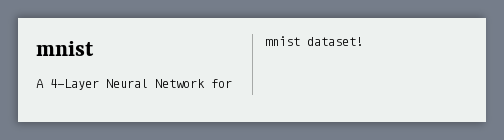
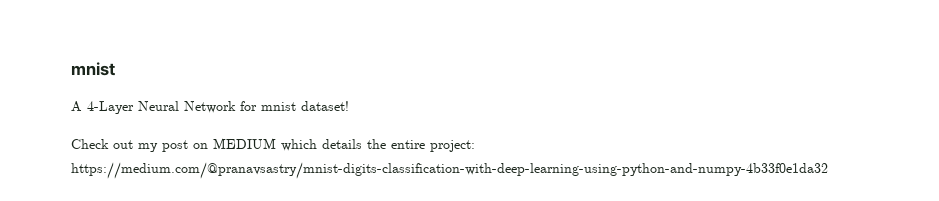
+ Check out my post on MEDIUM which details the entire project: https://medium.com/@pranavsastry/mnist-digits-classification-with-deep-learning-using-python-and-numpy-4b33f0e1da32

